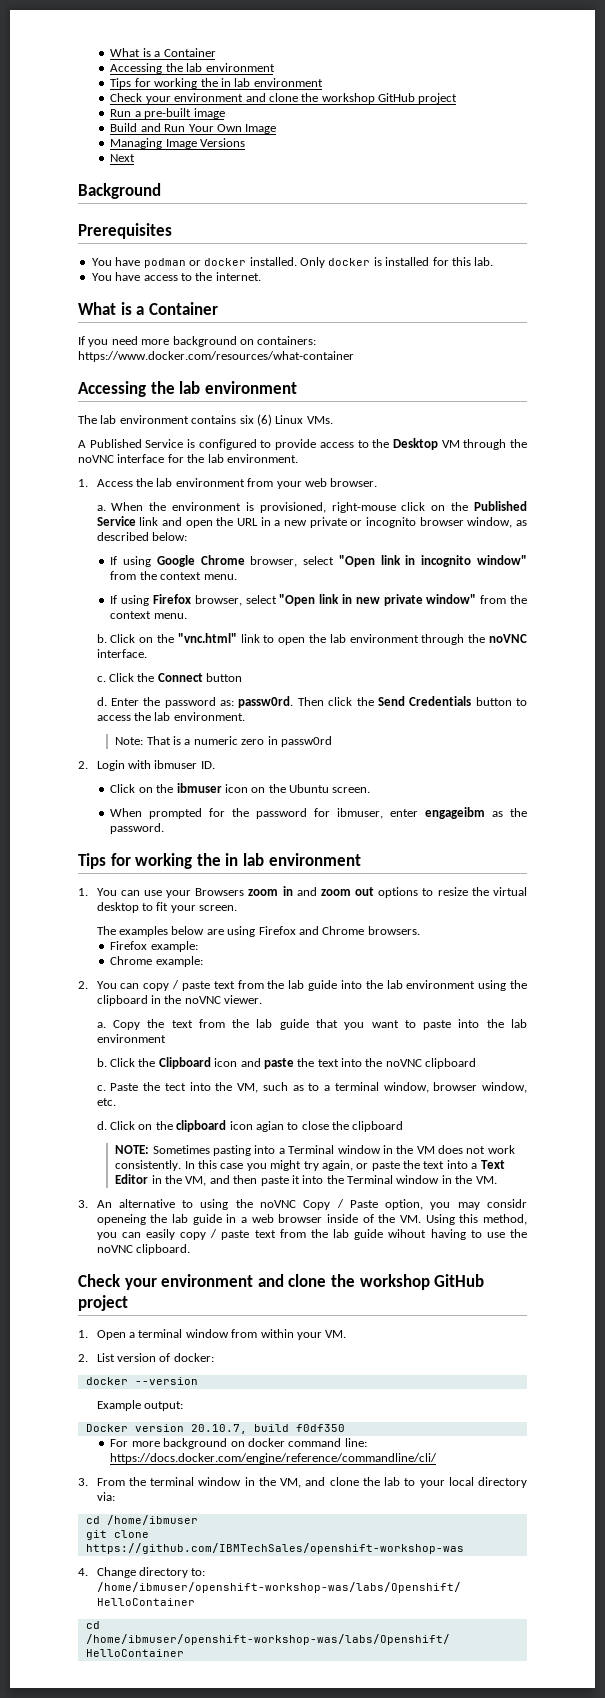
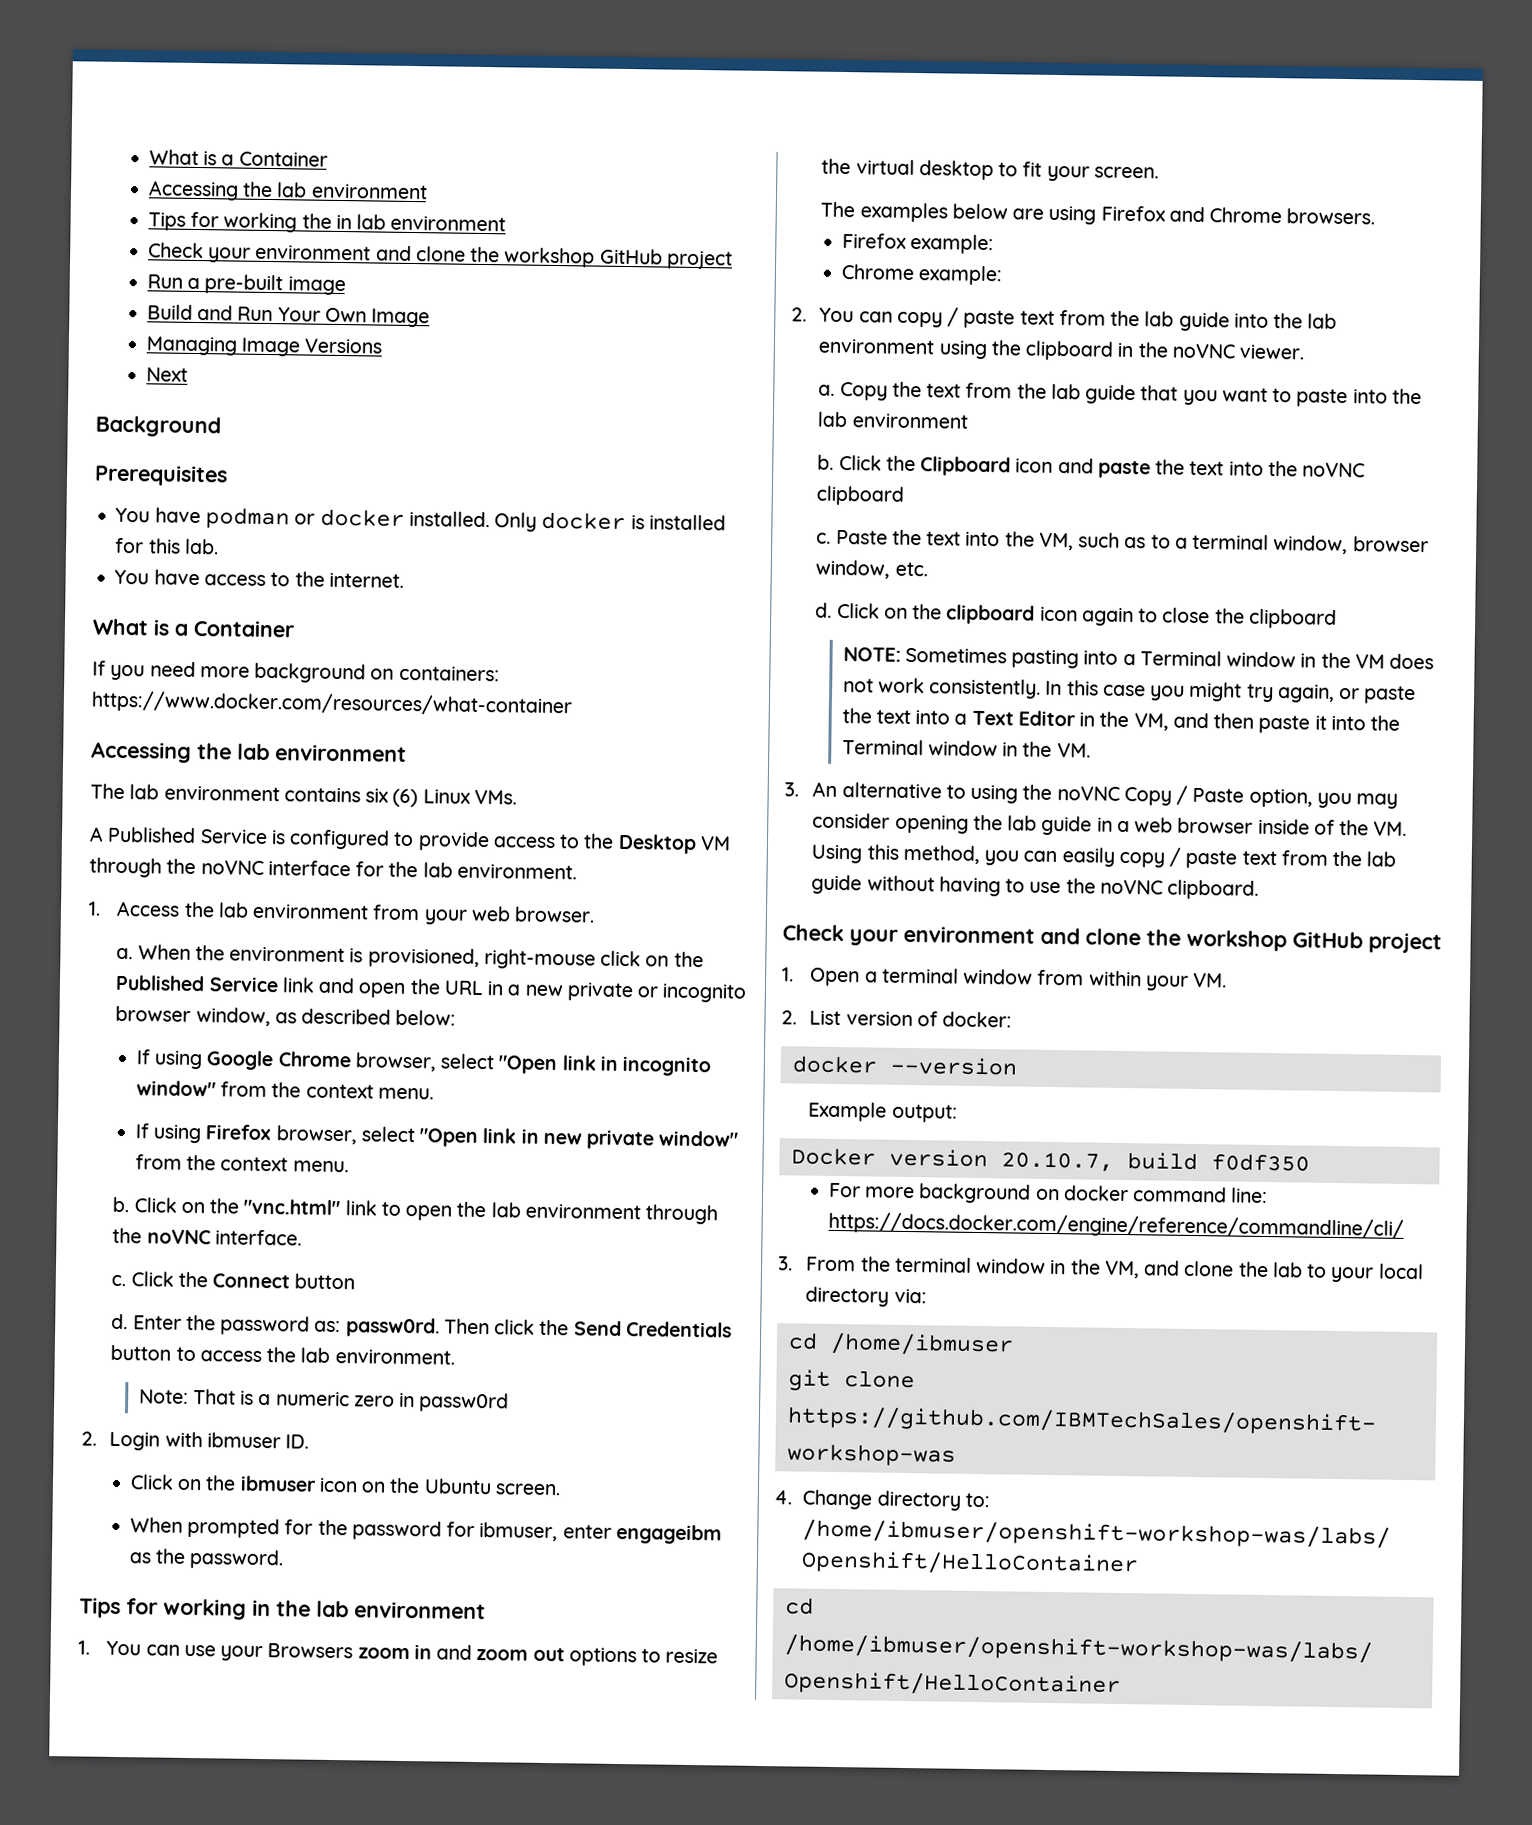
  When prompted for the password for ibmuser, enter engageibm as the password.
- Tips for working the in lab environment
+ Tips for working in the lab environment
- Paste the tect into the VM, such as to a terminal window, browser window, etc.
+ Paste the text into the VM, such as to a terminal window, browser window, etc.
- Click on the clipboard icon agian to close the clipboard
+ Click on the clipboard icon again to close the clipboard
- 3. An alternative to using the noVNC Copy / Paste option, you may considr openeing the lab guide in a web browser inside of the VM. Using this method, you can easily copy / paste text from the lab guide wihout having to use the noVNC clipboard.
+ 3. An alternative to using the noVNC Copy / Paste option, you may consider opening the lab guide in a web browser inside of the VM. Using this method, you can easily copy / paste text from the lab guide without having to use the noVNC clipboard.

